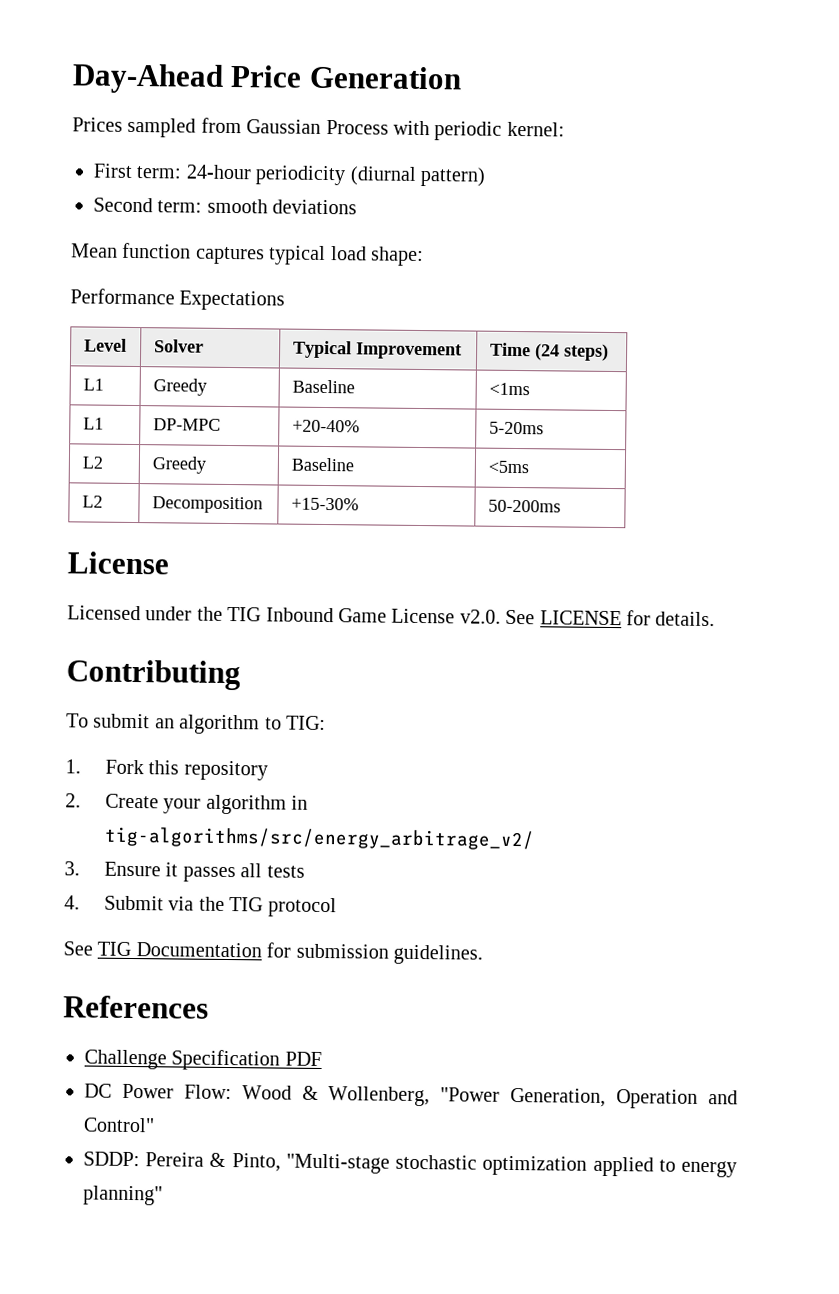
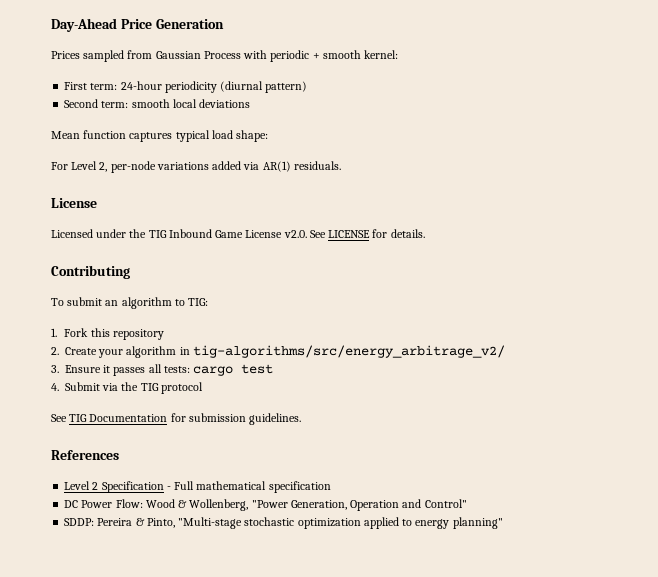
- Prices sampled from Gaussian Process with periodic kernel:
+ Prices sampled from Gaussian Process with periodic + smooth kernel:
- Second term: smooth deviations
+ Second term: smooth local deviations
- Performance Expectations
- Level | Solver | Typical Improvement | Time (24 steps)
- L1 | Greedy | Baseline | <1ms
- L1 | DP-MPC | +20-40% | 5-20ms
- L2 | Greedy | Baseline | <5ms
- L2 | Decomposition | +15-30% | 50-200ms
+ For Level 2, per-node variations added via AR(1) residuals.
- 3. Ensure it passes all tests
+ 3. Ensure it passes all tests: cargo test
- Challenge Specification PDF
+ Level 2 Specification - Full mathematical specification

